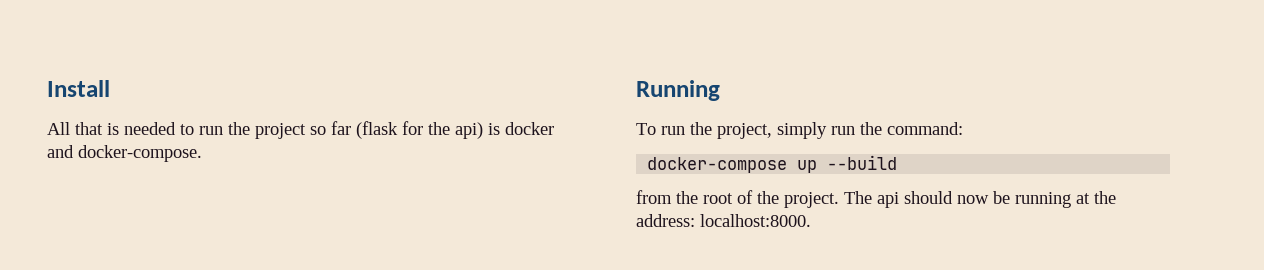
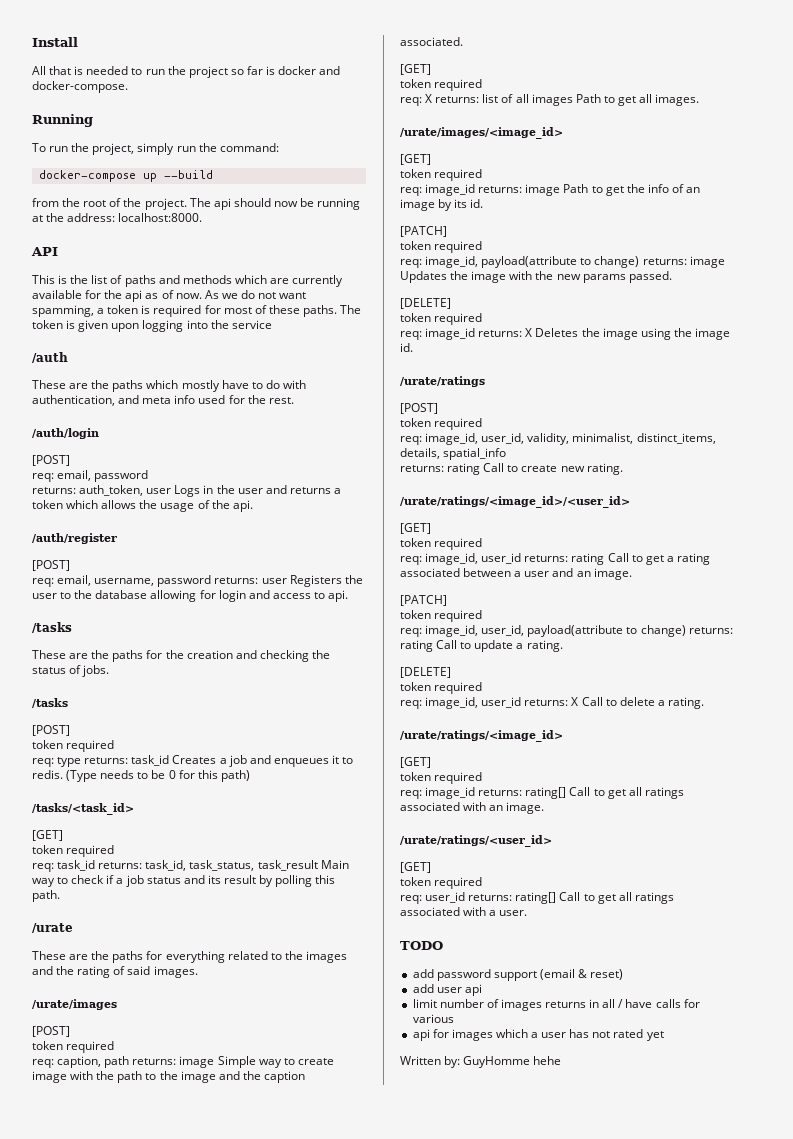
- All that is needed to run the project so far (flask for the api) is docker and docker-compose.
+ All that is needed to run the project so far is docker and docker-compose.
+ API
+ This is the list of paths and methods which are currently available for the api as of now. As we do not want spamming, a token is required for most of these paths. The token is given upon logging into the service
+ /auth
+ These are the paths which mostly have to do with authentication, and meta info used for the rest.
+ /auth/login
+ [POST]
+ req: email, password
+ returns: auth_token, user Logs in the user and returns a token which allows the usage of the api.
+ /auth/register
+ [POST]
+ req: email, username, password returns: user Registers the user to the database allowing for login and access to api.
+ /tasks
+ These are the paths for the creation and checking the status of jobs.
+ /tasks
+ [POST]
+ token required
+ req: type returns: task_id Creates a job and enqueues it to redis. (Type needs to be 0 for this path)
+ /tasks/<task_id>
+ [GET]
+ token required
+ req: task_id returns: task_id, task_status, task_result Main way to check if a job status and its result by polling this path.
+ /urate
+ These are the paths for everything related to the images and the rating of said images.
+ /urate/images
+ [POST]
+ token required
+ req: caption, path returns: image Simple way to create image with the path to the image and the caption associated.
+ [GET]
+ token required
+ req: X returns: list of all images Path to get all images.
+ /urate/images/<image_id>
+ [GET]
+ token required
+ req: image_id returns: image Path to get the info of an image by its id.
+ [PATCH]
+ token required
+ req: image_id, payload(attribute to change) returns: image Updates the image with the new params passed.
+ [DELETE]
+ token required
+ req: image_id returns: X Deletes the image using the image id.
+ /urate/ratings
+ [POST]
+ token required
+ req: image_id, user_id, validity, minimalist, distinct_items, details, spatial_info
+ returns: rating Call to create new rating.
+ /urate/ratings/<image_id>/<user_id>
+ [GET]
+ token required
+ req: image_id, user_id returns: rating Call to get a rating associated between a user and an image.
+ [PATCH]
+ token required
+ req: image_id, user_id, payload(attribute to change) returns: rating Call to update a rating.
+ [DELETE]
+ token required
+ req: image_id, user_id returns: X Call to delete a rating.
+ /urate/ratings/<image_id>
+ [GET]
+ token required
+ req: image_id returns: rating[] Call to get all ratings associated with an image.
+ /urate/ratings/<user_id>
+ [GET]
+ token required
+ req: user_id returns: rating[] Call to get all ratings associated with a user.
+ TODO
+ add password support (email & reset)
+ add user api
+ limit number of images returns in all / have calls for various
+ api for images which a user has not rated yet
+ Written by: GuyHomme hehe

